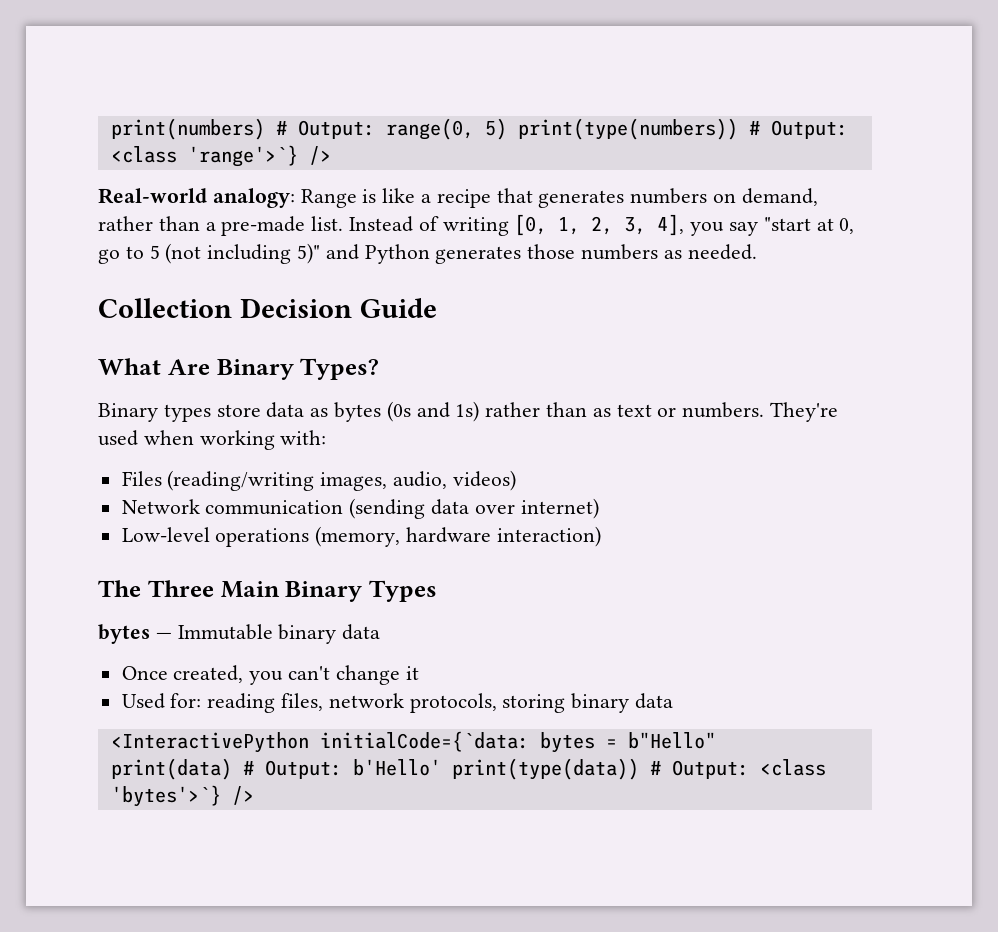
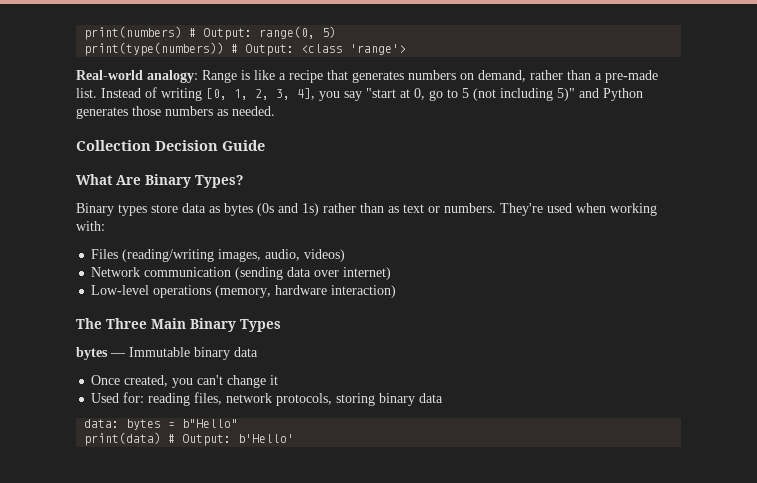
- print(numbers) # Output: range(0, 5) print(type(numbers)) # Output: <class 'range'>`} />
+ print(numbers) # Output: range(0, 5)
+ print(type(numbers)) # Output: <class 'range'>
- <InteractivePython initialCode={`data: bytes = b"Hello"
+ data: bytes = b"Hello"
- print(data) # Output: b'Hello' print(type(data)) # Output: <class 'bytes'>`} />
+ print(data) # Output: b'Hello'

